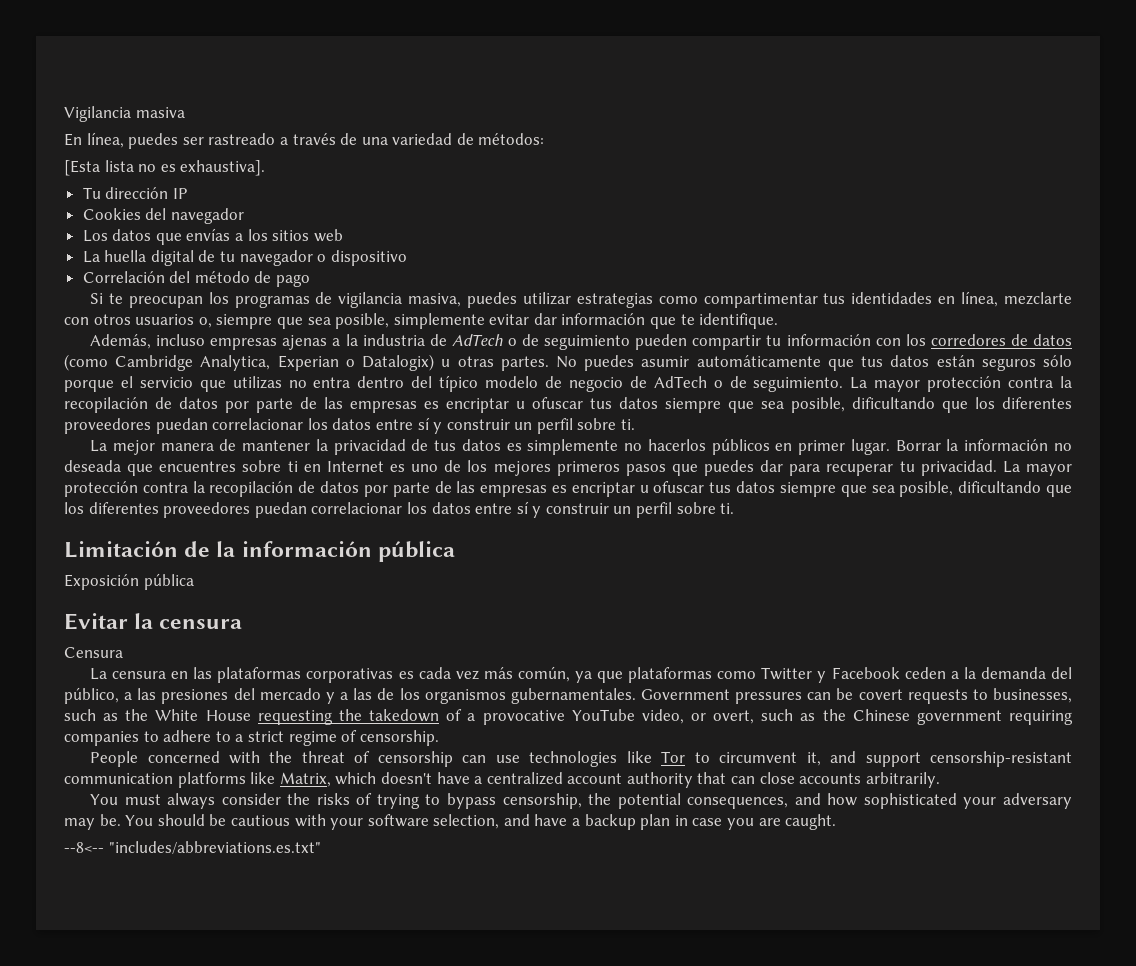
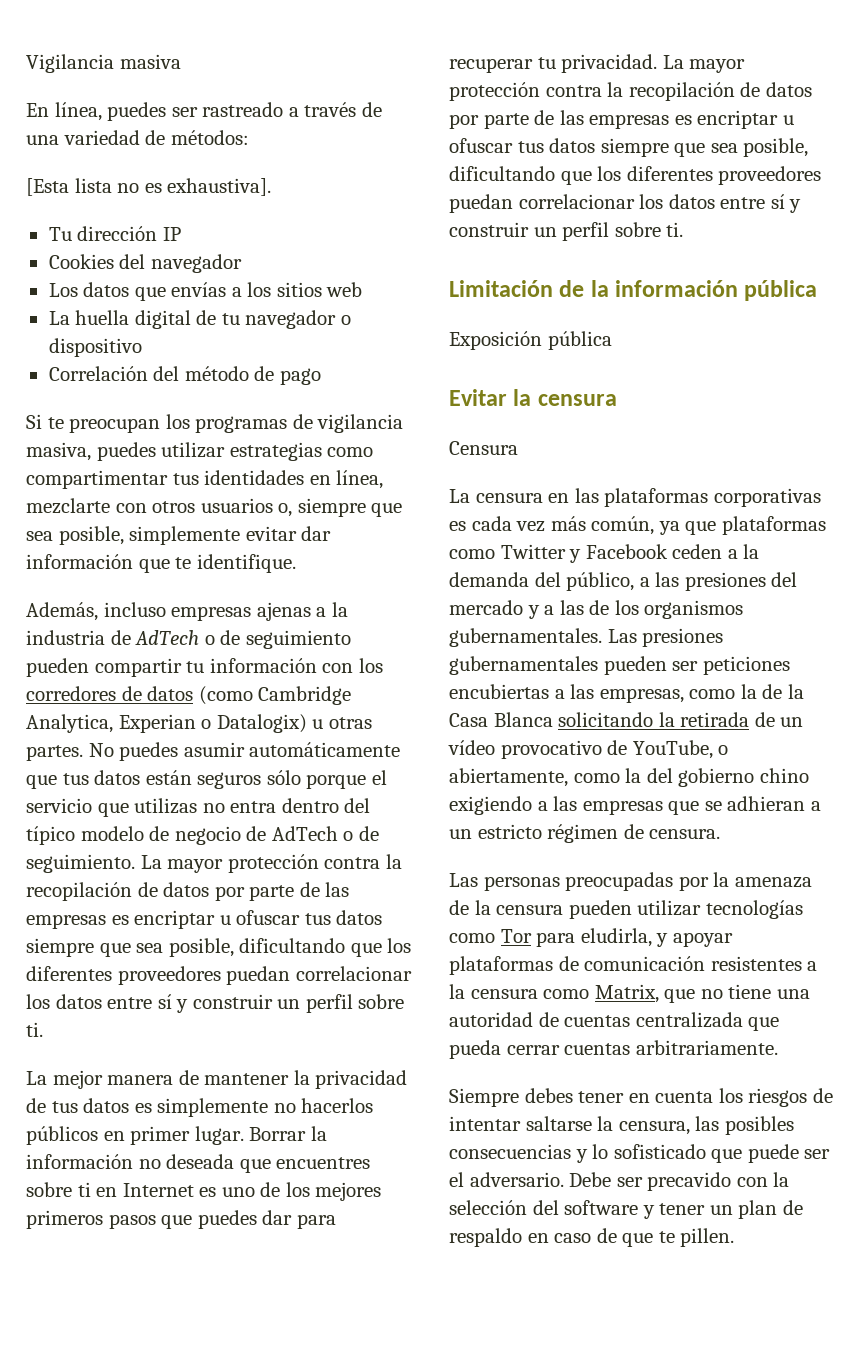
- Government pressures can be covert requests to businesses, such as the White House requesting the takedown of a provocative YouTube video, or overt, such as the Chinese government requiring companies to adhere to a strict regime of censorship.
- People concerned with the threat of censorship can use technologies like Tor to circumvent it, and support censorship-resistant communication platforms like Matrix, which doesn't have a centralized account authority that can close accounts arbitrarily.
- You must always consider the risks of trying to bypass censorship, the potential consequences, and how sophisticated your adversary may be. You should be cautious with your software selection, and have a backup plan in case you are caught.
- --8<-- "includes/abbreviations.es.txt"
+ Las presiones gubernamentales pueden ser peticiones encubiertas a las empresas, como la de la Casa Blanca solicitando la retirada de un vídeo provocativo de YouTube, o abiertamente, como la del gobierno chino exigiendo a las empresas que se adhieran a un estricto régimen de censura.
+ Las personas preocupadas por la amenaza de la censura pueden utilizar tecnologías como Tor para eludirla, y apoyar plataformas de comunicación resistentes a la censura como Matrix, que no tiene una autoridad de cuentas centralizada que pueda cerrar cuentas arbitrariamente.
+ Siempre debes tener en cuenta los riesgos de intentar saltarse la censura, las posibles consecuencias y lo sofisticado que puede ser el adversario. Debe ser precavido con la selección del software y tener un plan de respaldo en caso de que te pillen.

